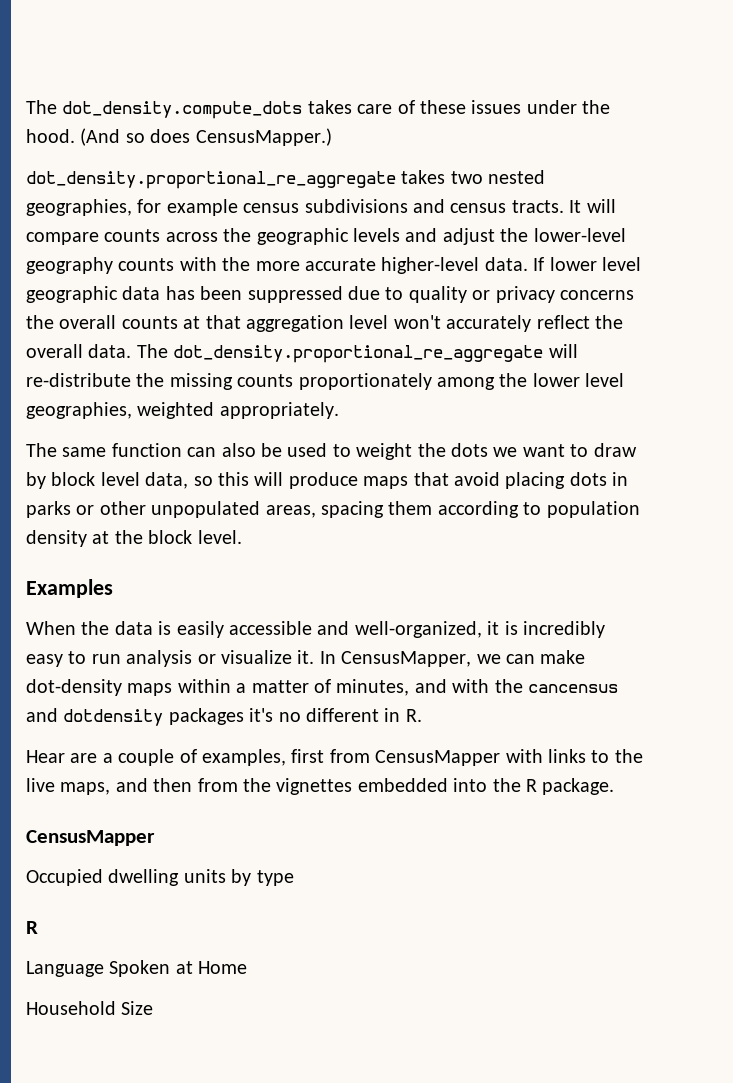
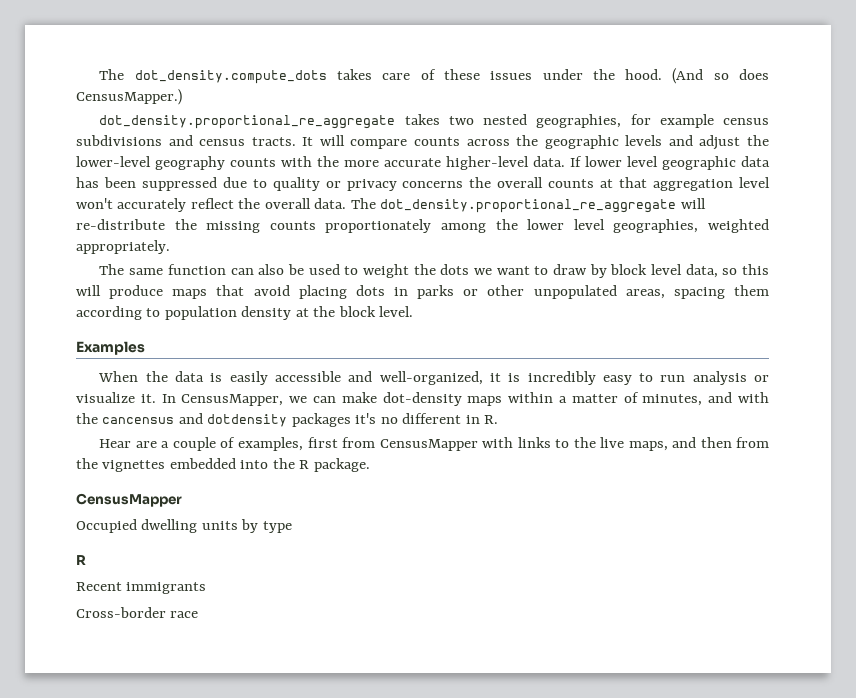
- Language Spoken at Home
- Household Size
+ Recent immigrants
+ Cross-border race

